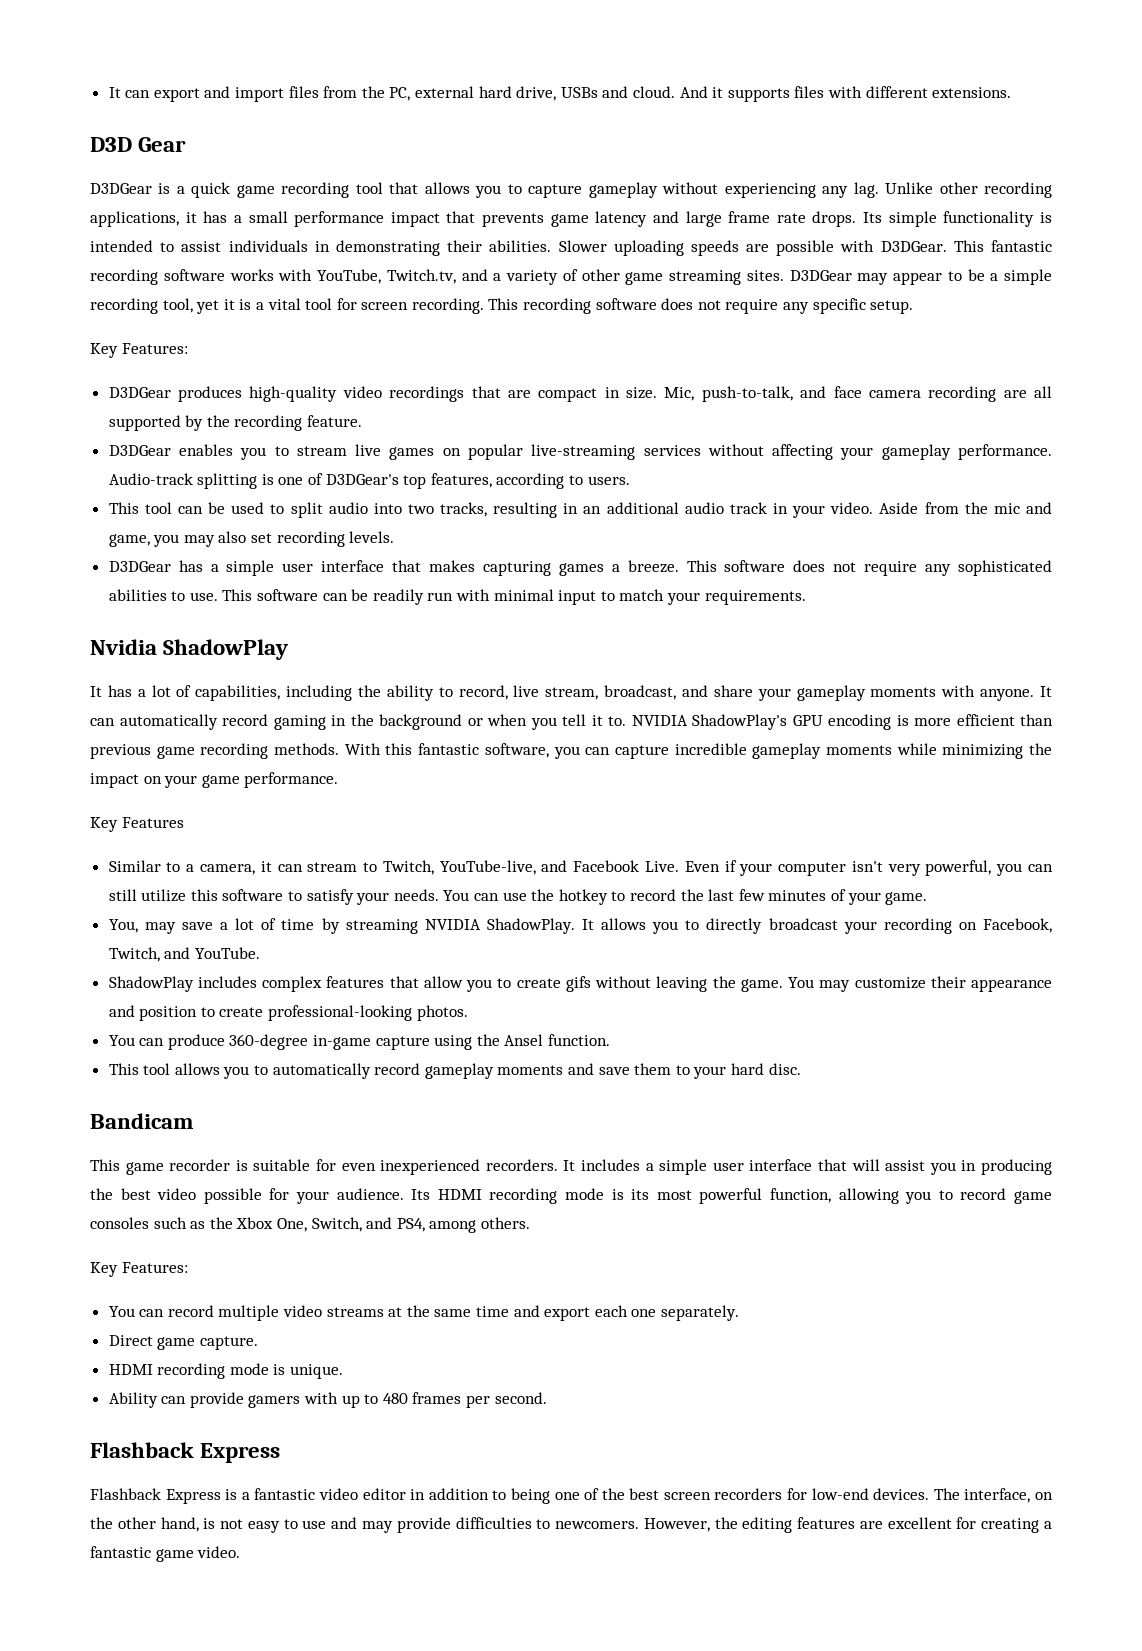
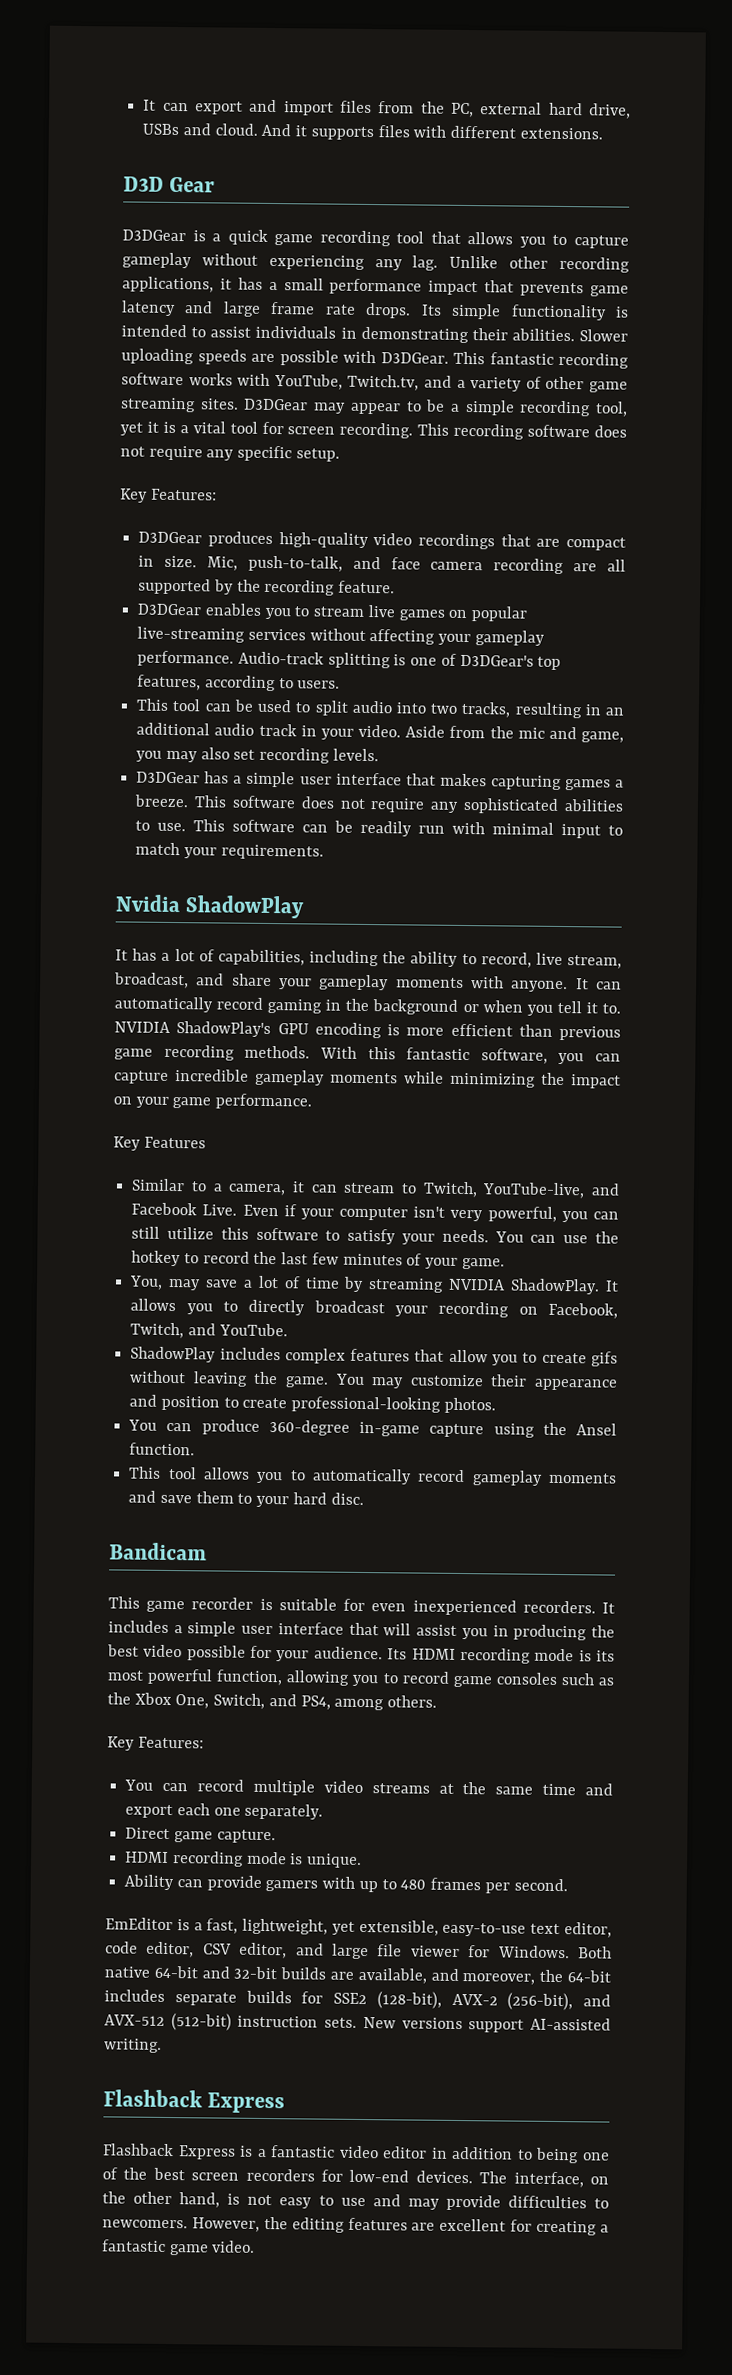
+ EmEditor is a fast, lightweight, yet extensible, easy-to-use text editor, code editor, CSV editor, and large file viewer for Windows. Both native 64-bit and 32-bit builds are available, and moreover, the 64-bit includes separate builds for SSE2 (128-bit), AVX-2 (256-bit), and AVX-512 (512-bit) instruction sets. New versions support AI-assisted writing.

